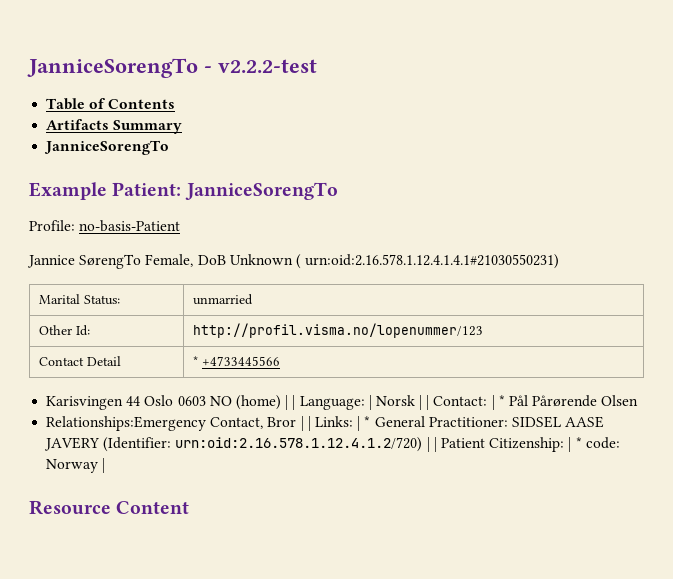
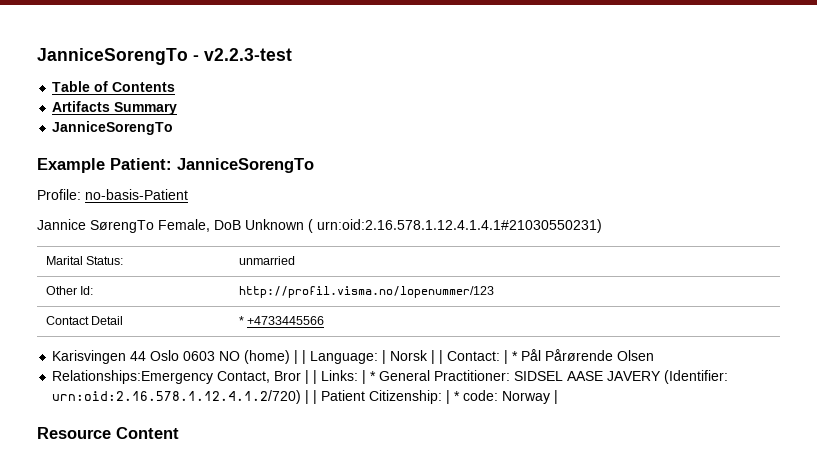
- JanniceSorengTo - v2.2.2-test
+ JanniceSorengTo - v2.2.3-test

